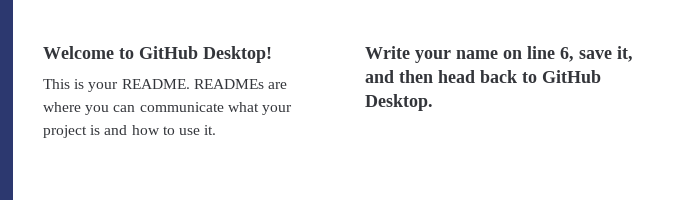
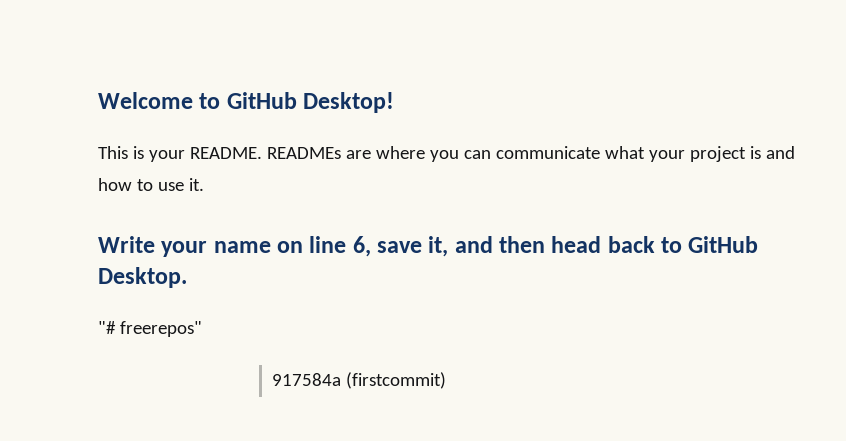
+ "# freerepos"
+ 917584a (firstcommit)

